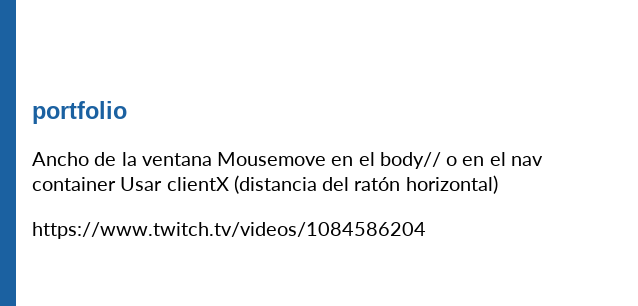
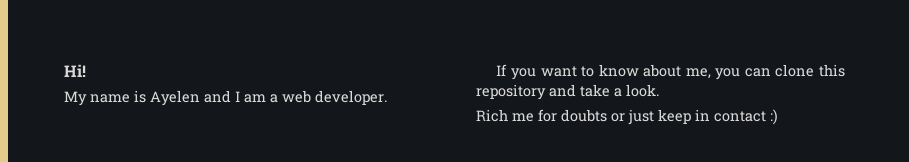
- portfolio
- Ancho de la ventana Mousemove en el body// o en el nav container Usar clientX (distancia del ratón horizontal)
- https://www.twitch.tv/videos/1084586204
+ Hi!
+ My name is Ayelen and I am a web developer.
+ If you want to know about me, you can clone this repository and take a look.
+ Rich me for doubts or just keep in contact :)

